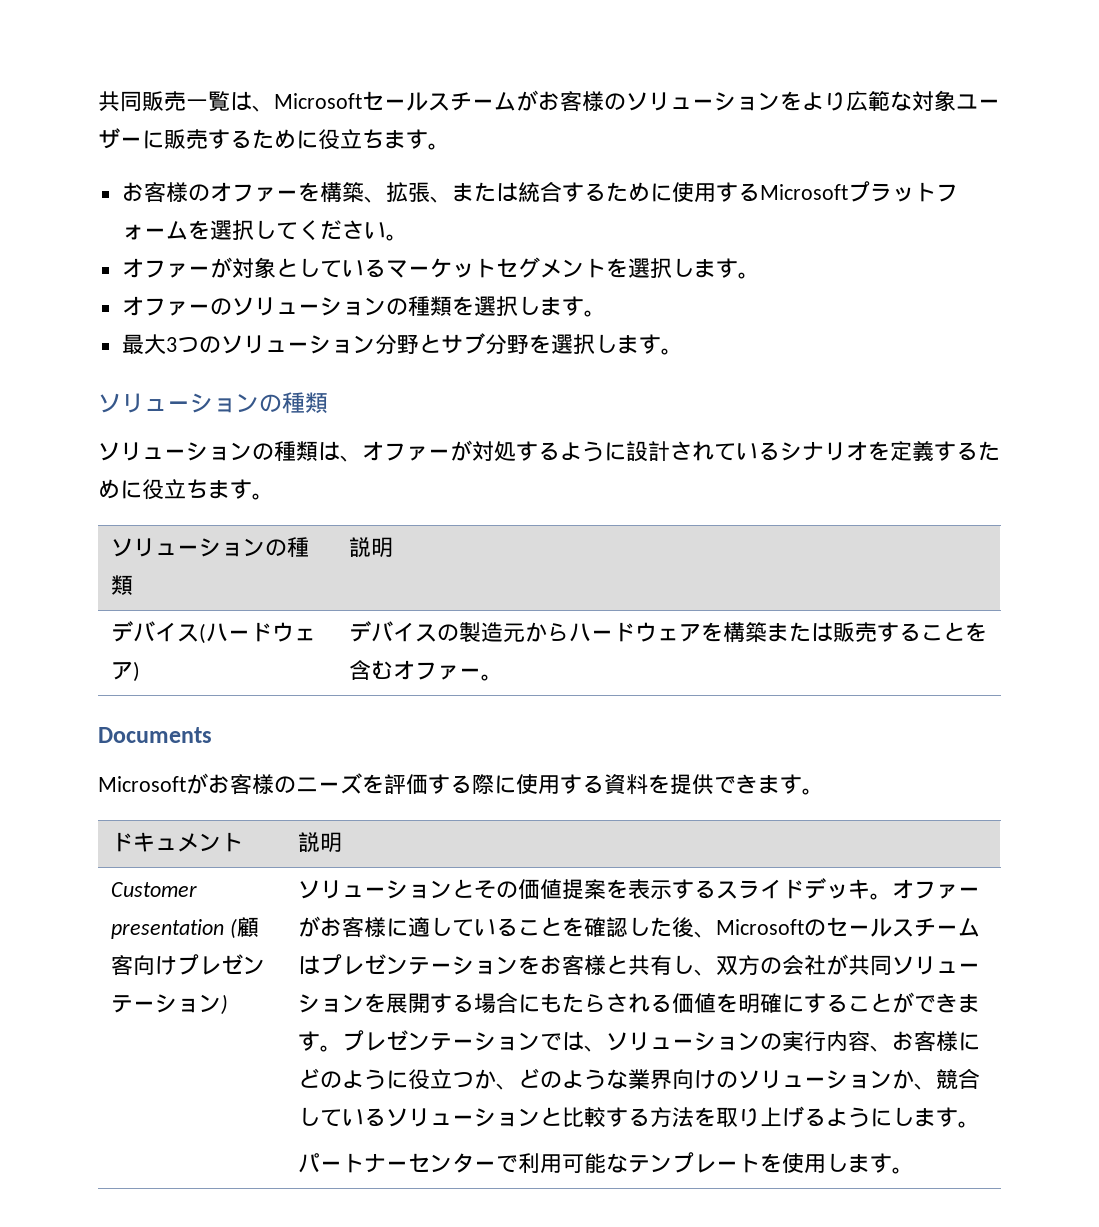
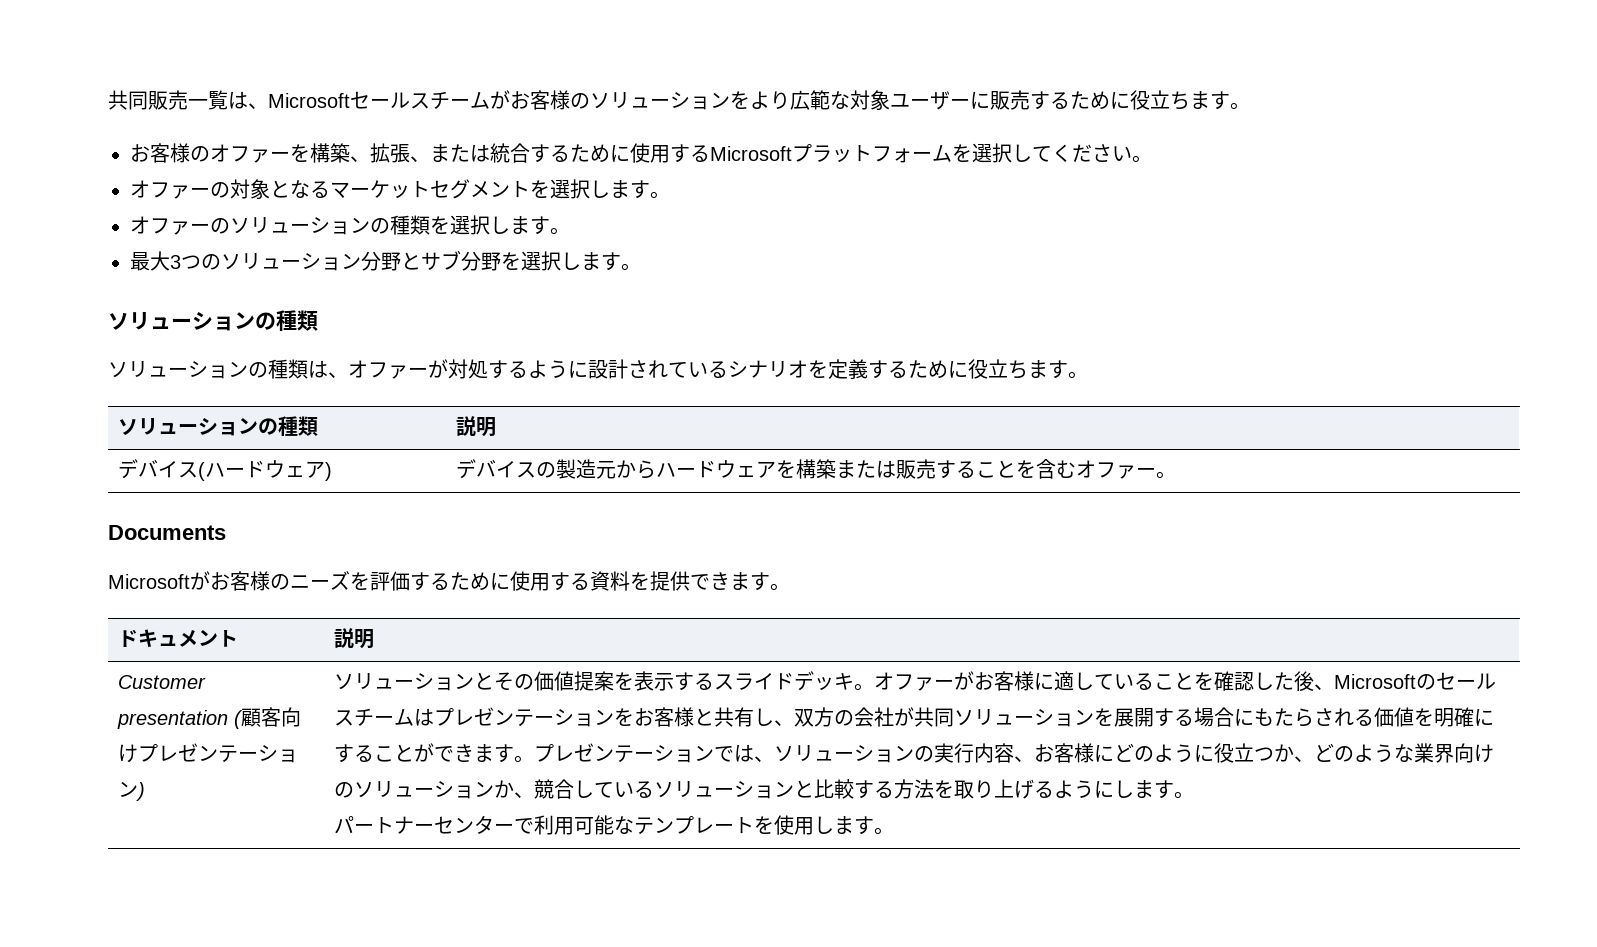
- オファーが対象としているマーケットセグメントを選択します。
+ オファーの対象となるマーケットセグメントを選択します。
- Microsoftがお客様のニーズを評価する際に使用する資料を提供できます。
+ Microsoftがお客様のニーズを評価するために使用する資料を提供できます。

